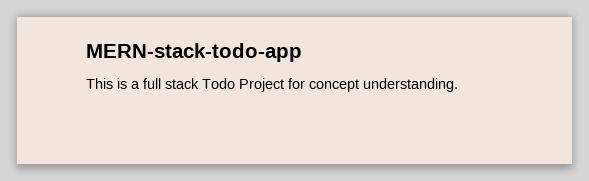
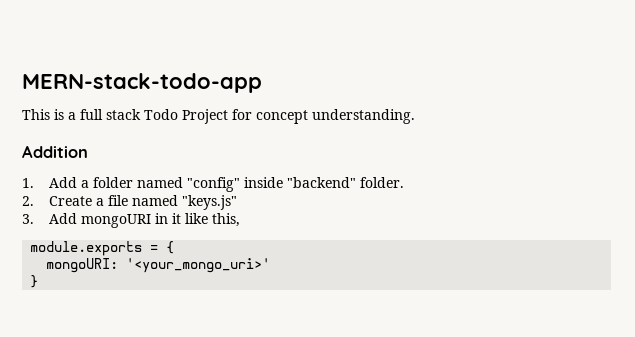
+ Addition
+ 1. Add a folder named "config" inside "backend" folder.
+ 2. Create a file named "keys.js"
+ 3. Add mongoURI in it like this,
+ module.exports = {
+ mongoURI: '<your_mongo_uri>'
+ }

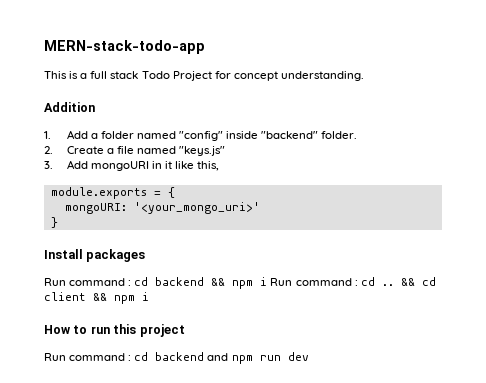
+ Install packages
+ Run command : cd backend && npm i Run command : cd .. && cd client && npm i
+ How to run this project
+ Run command : cd backend and npm run dev

